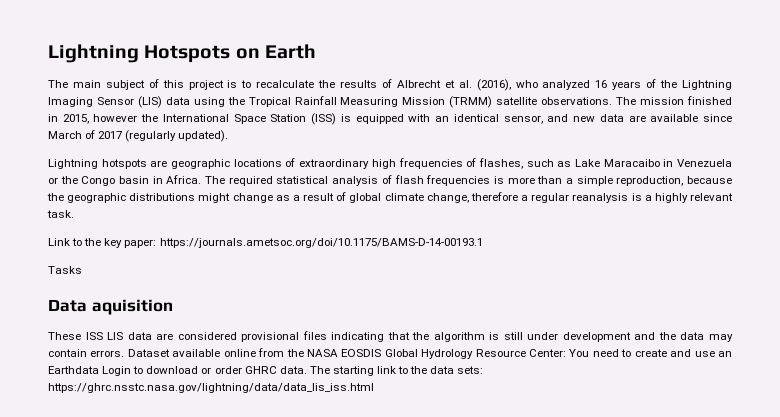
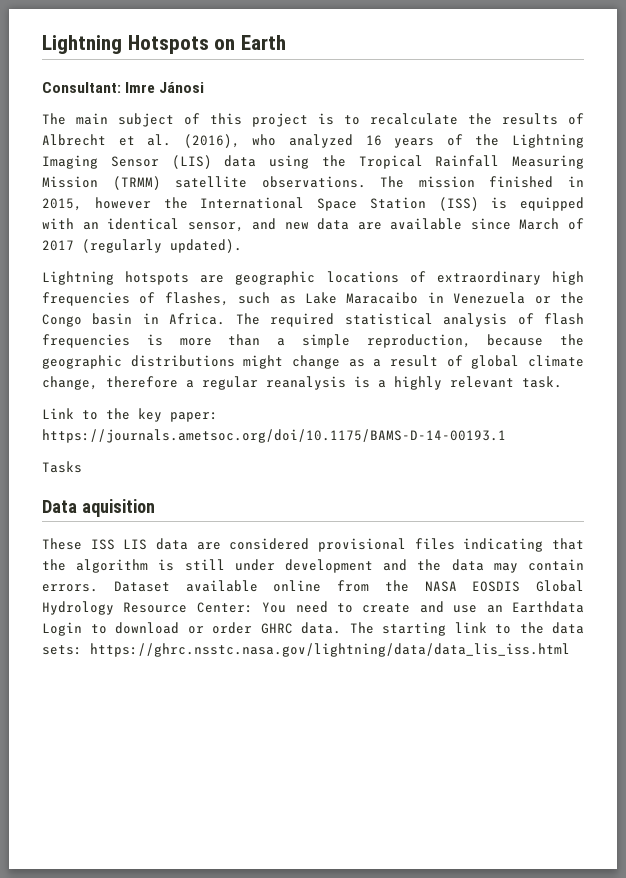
+ Consultant: Imre Jánosi

